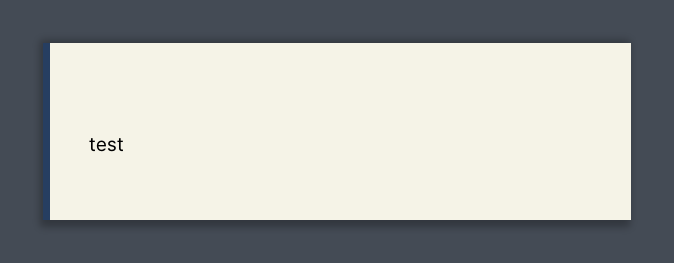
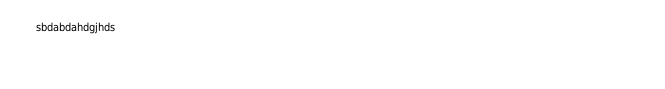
- test
+ sbdabdahdgjhds

